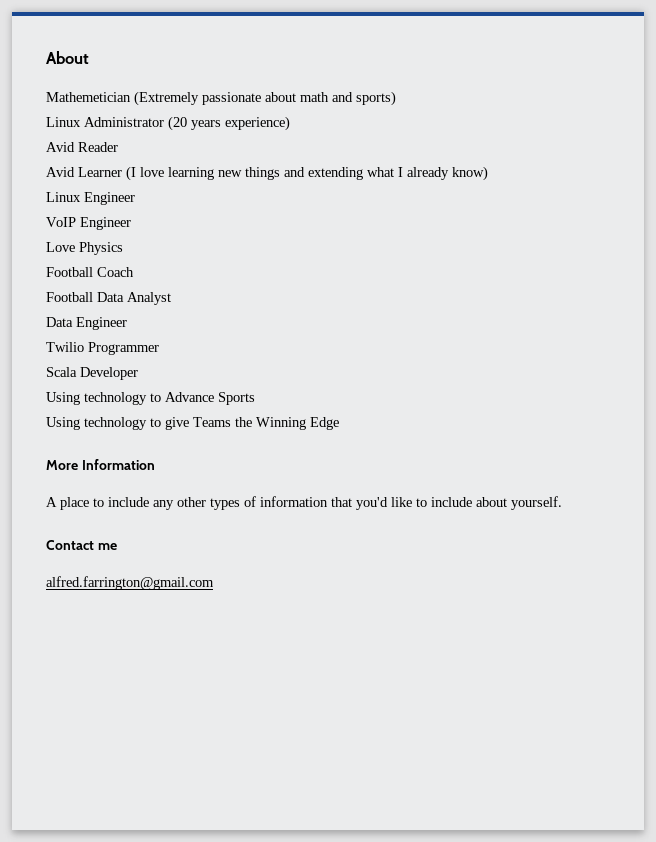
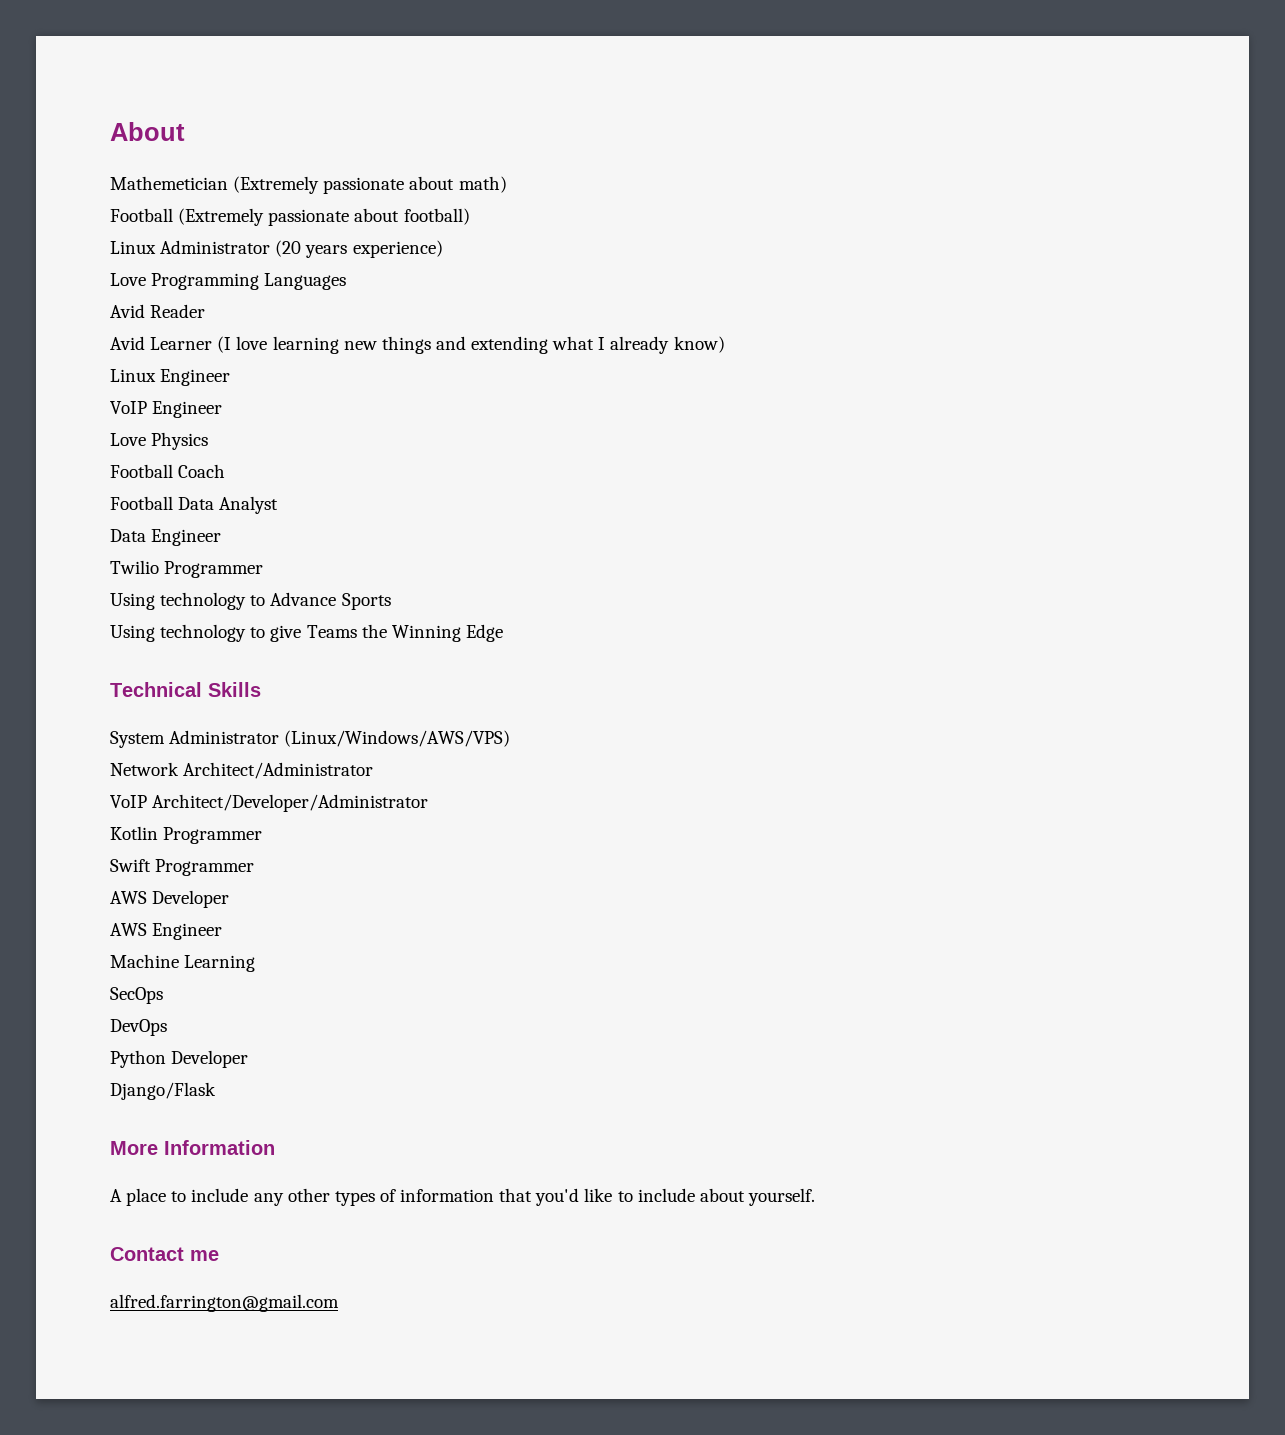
- Mathemetician (Extremely passionate about math and sports)
+ Mathemetician (Extremely passionate about math)
+ Football (Extremely passionate about football)
+ Love Programming Languages
- Scala Developer
+ Technical Skills
+ System Administrator (Linux/Windows/AWS/VPS)
+ Network Architect/Administrator
+ VoIP Architect/Developer/Administrator
+ Kotlin Programmer
+ Swift Programmer
+ AWS Developer
+ AWS Engineer
+ Machine Learning
+ SecOps
+ DevOps
+ Python Developer
+ Django/Flask

